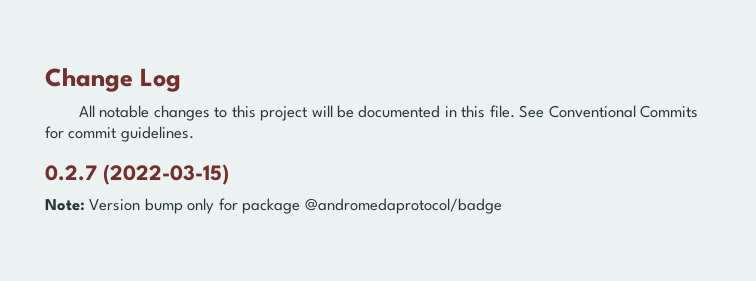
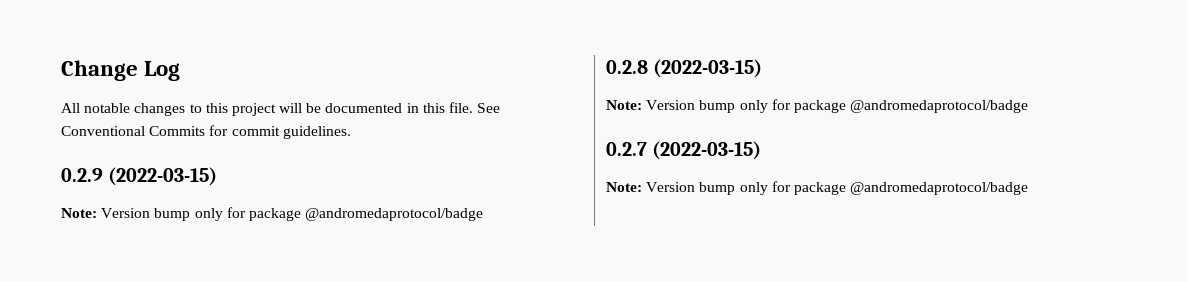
+ 0.2.9 (2022-03-15)
+ Note: Version bump only for package @andromedaprotocol/badge
+ 0.2.8 (2022-03-15)
+ Note: Version bump only for package @andromedaprotocol/badge

